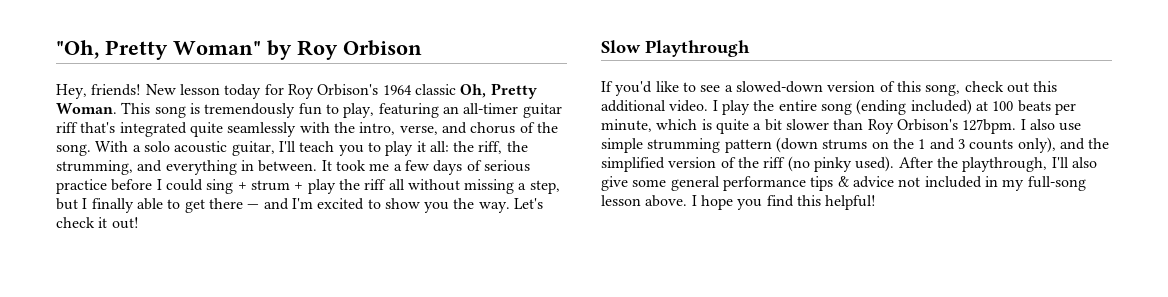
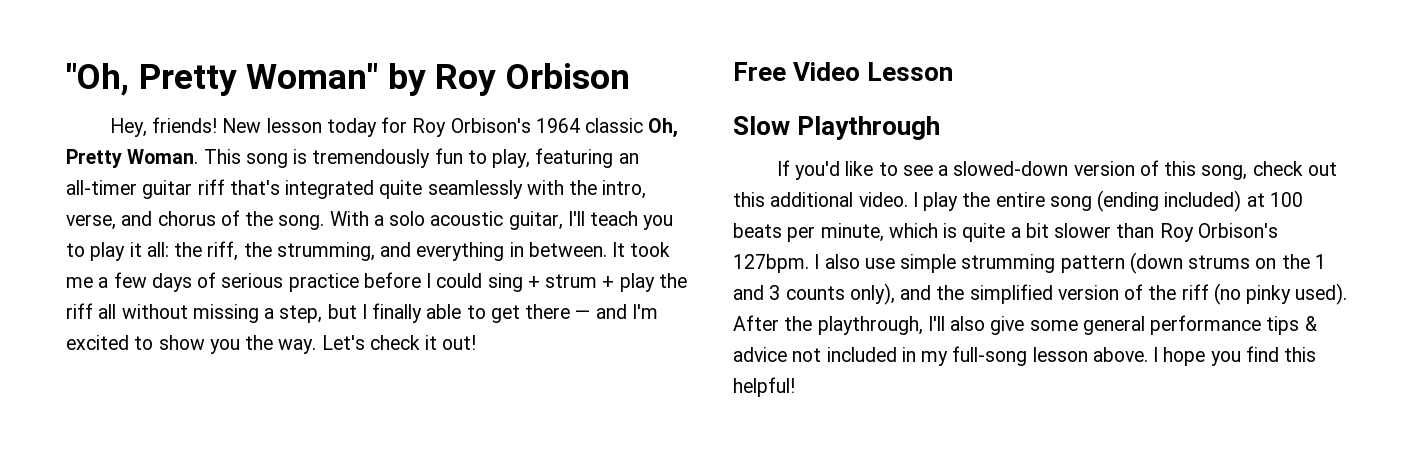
+ Free Video Lesson

